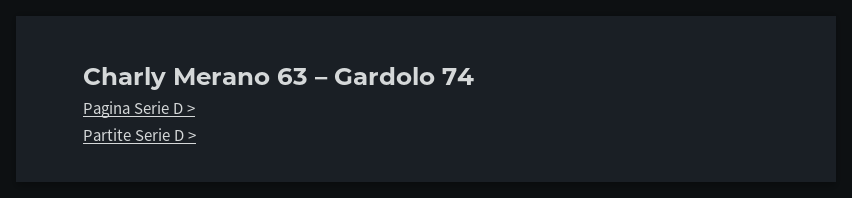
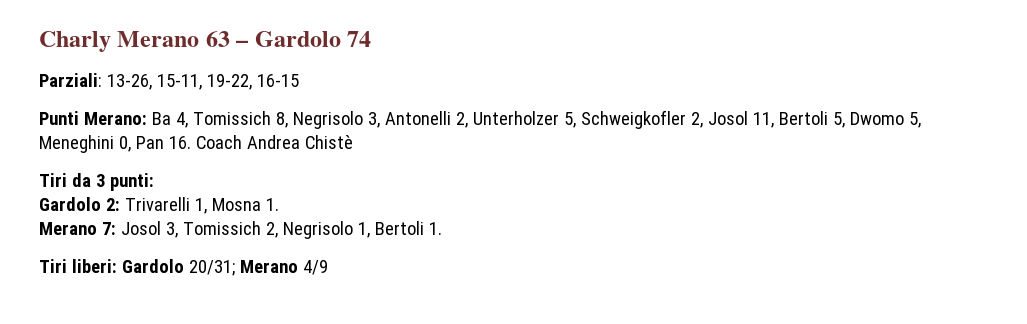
- Pagina Serie D >
- Partite Serie D >
+ Parziali: 13-26, 15-11, 19-22, 16-15
+ Punti Merano: Ba 4, Tomissich 8, Negrisolo 3, Antonelli 2, Unterholzer 5, Schweigkofler 2, Josol 11, Bertoli 5, Dwomo 5, Meneghini 0, Pan 16. Coach Andrea Chistè
+ Tiri da 3 punti:
+ Gardolo 2: Trivarelli 1, Mosna 1.
+ Merano 7: Josol 3, Tomissich 2, Negrisolo 1, Bertoli 1.
+ Tiri liberi: Gardolo 20/31; Merano 4/9

